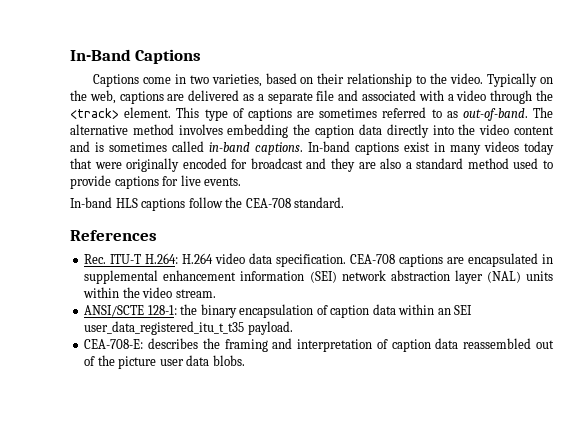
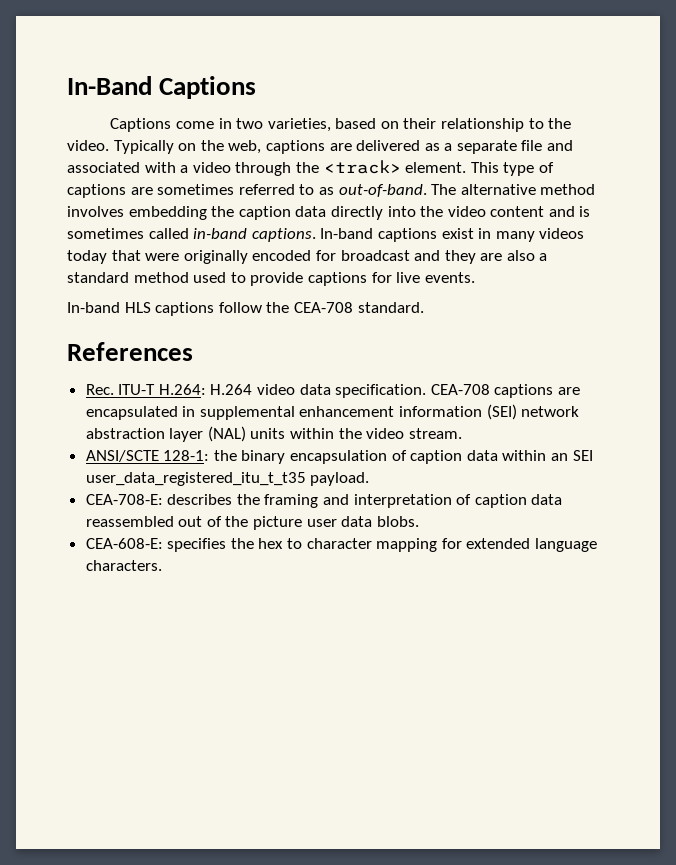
+ CEA-608-E: specifies the hex to character mapping for extended language characters.

